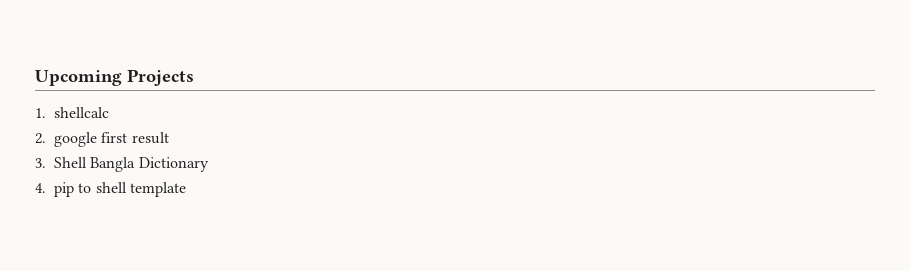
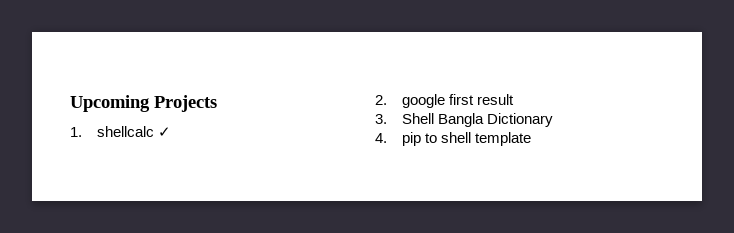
- 1. shellcalc
+ 1. shellcalc ✓

